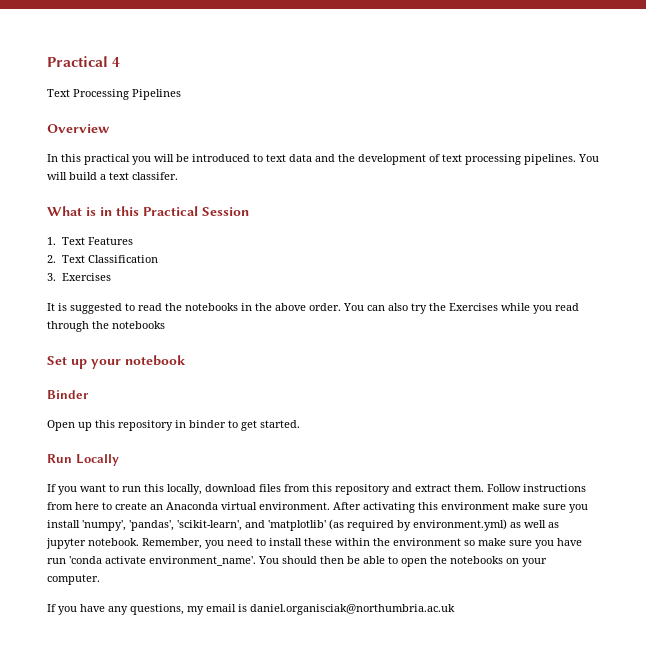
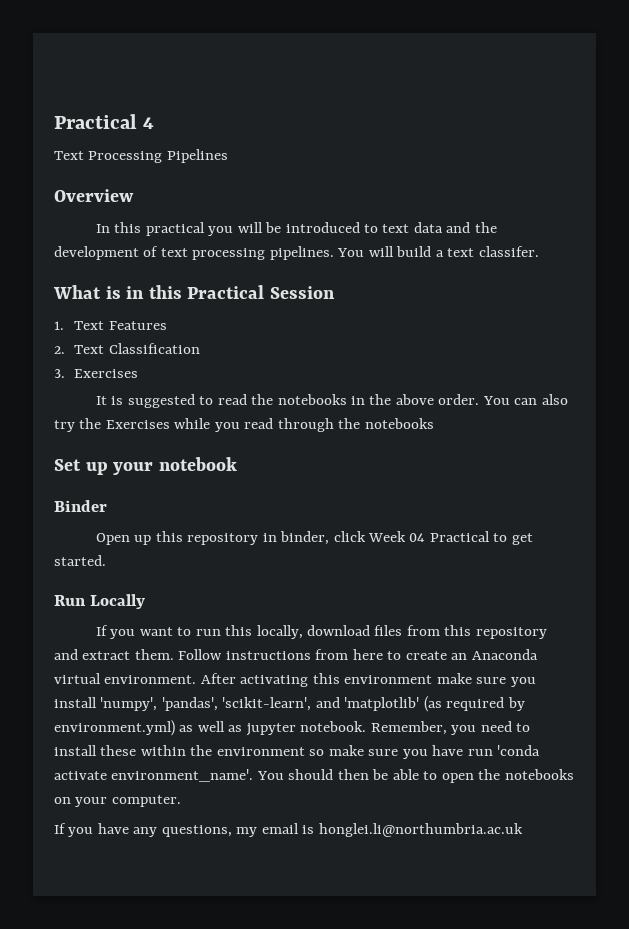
- Open up this repository in binder to get started.
+ Open up this repository in binder, click Week 04 Practical to get started.
- If you have any questions, my email is daniel.organisciak@northumbria.ac.uk
+ If you have any questions, my email is honglei.li@northumbria.ac.uk

